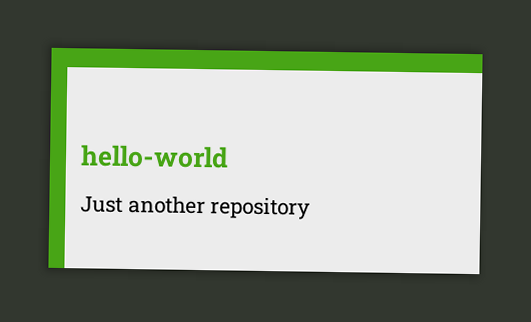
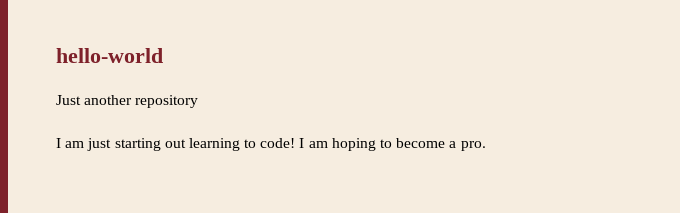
+ I am just starting out learning to code! I am hoping to become a pro.

